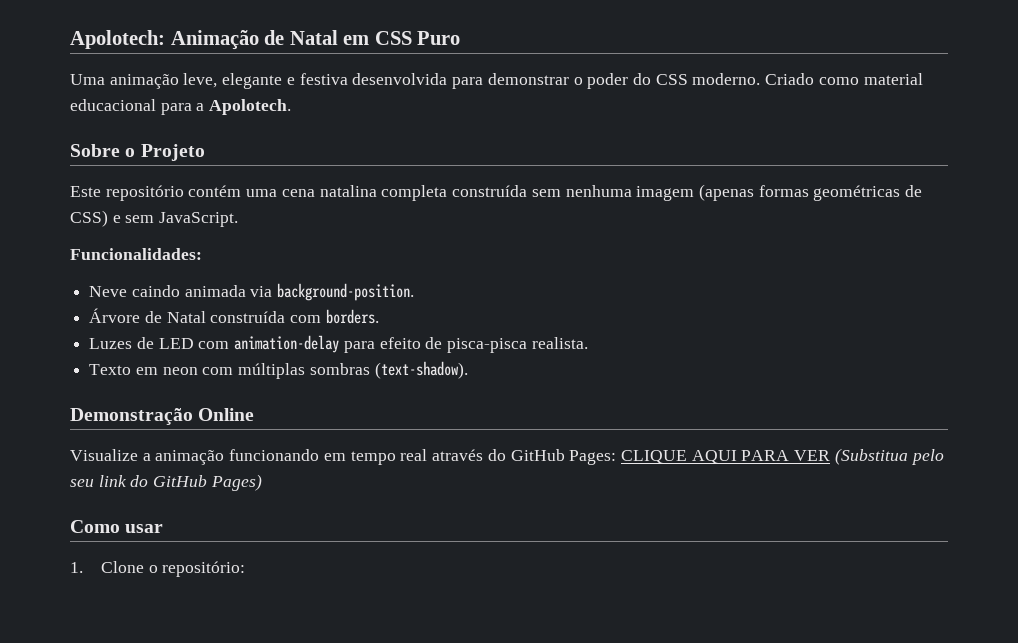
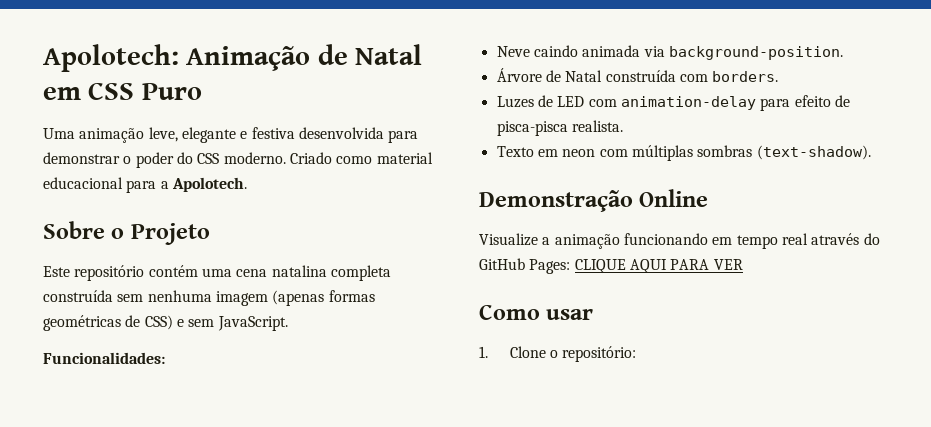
- Visualize a animação funcionando em tempo real através do GitHub Pages: CLIQUE AQUI PARA VER (Substitua pelo seu link do GitHub Pages)
+ Visualize a animação funcionando em tempo real através do GitHub Pages: CLIQUE AQUI PARA VER

